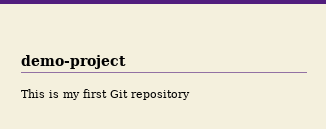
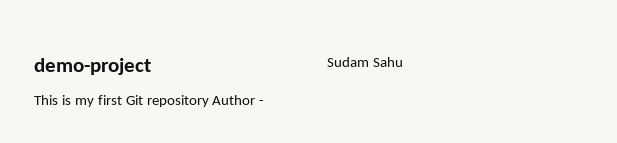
- This is my first Git repository
+ This is my first Git repository Author - Sudam Sahu

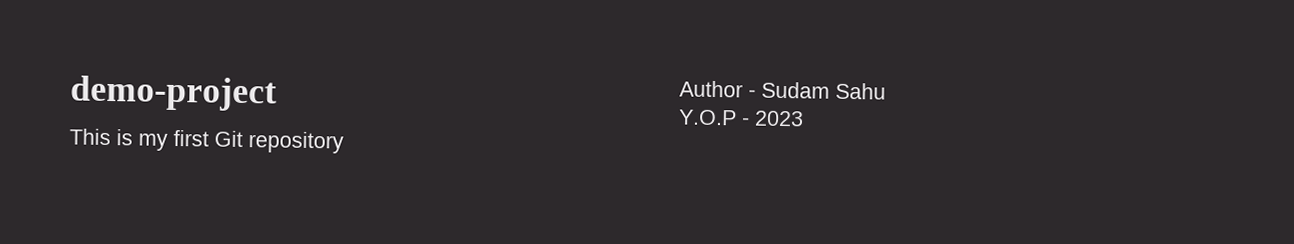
- This is my first Git repository Author - Sudam Sahu
+ This is my first Git repository
+ Author - Sudam Sahu
+ Y.O.P - 2023

